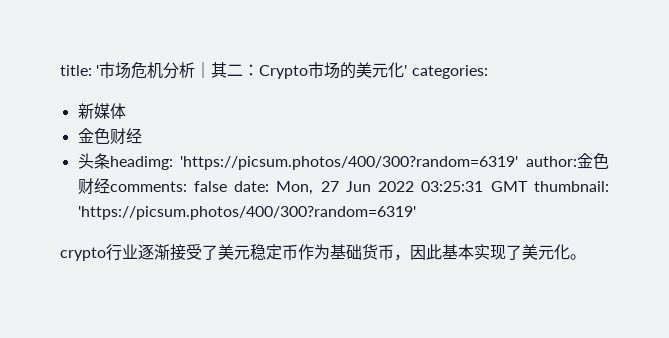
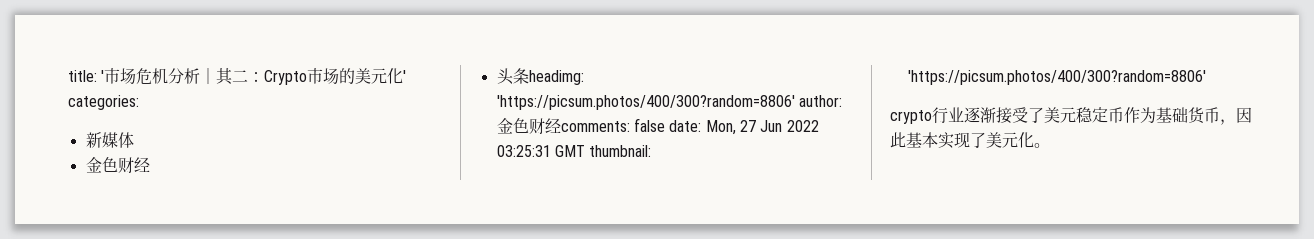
- 头条headimg: 'https://picsum.photos/400/300?random=6319' author:金色财经comments: false date: Mon, 27 Jun 2022 03:25:31 GMT thumbnail: 'https://picsum.photos/400/300?random=6319'
+ 头条headimg: 'https://picsum.photos/400/300?random=8806' author:金色财经comments: false date: Mon, 27 Jun 2022 03:25:31 GMT thumbnail: 'https://picsum.photos/400/300?random=8806'

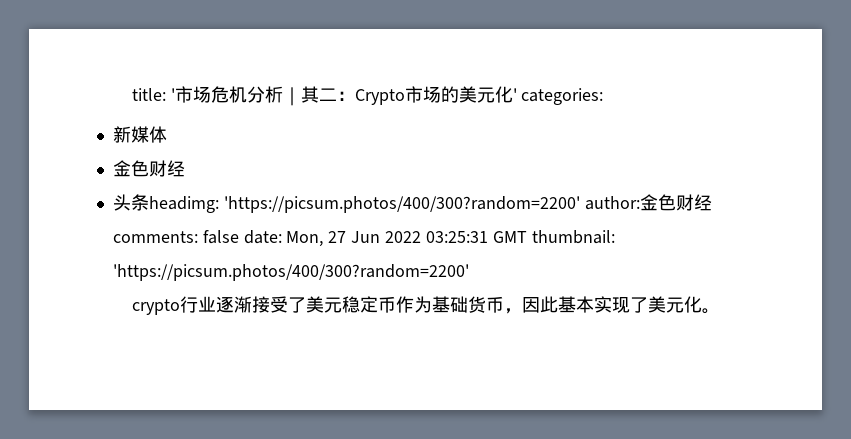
- 头条headimg: 'https://picsum.photos/400/300?random=8806' author:金色财经comments: false date: Mon, 27 Jun 2022 03:25:31 GMT thumbnail: 'https://picsum.photos/400/300?random=8806'
+ 头条headimg: 'https://picsum.photos/400/300?random=2200' author:金色财经comments: false date: Mon, 27 Jun 2022 03:25:31 GMT thumbnail: 'https://picsum.photos/400/300?random=2200'

